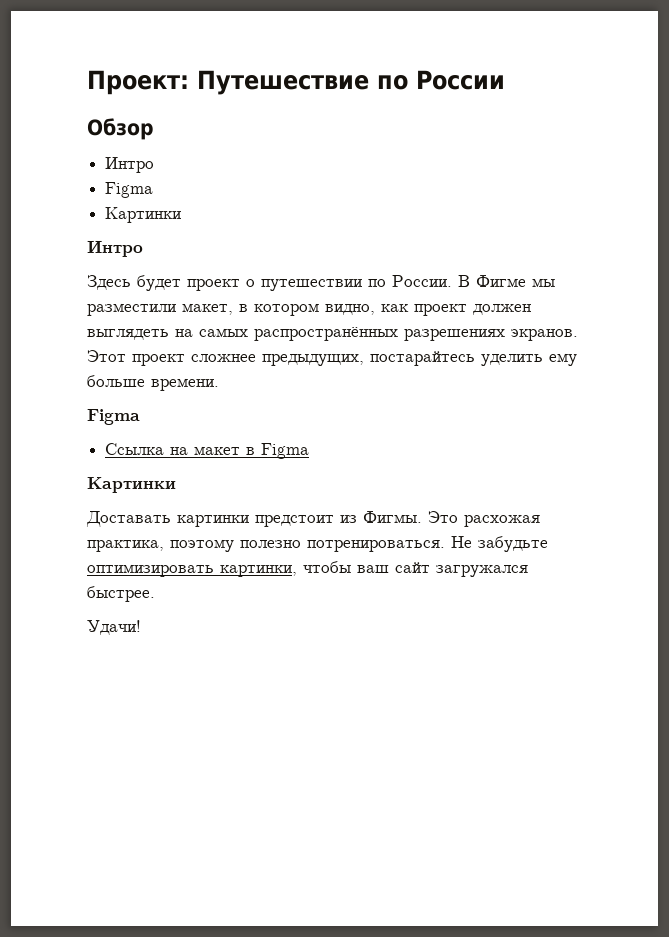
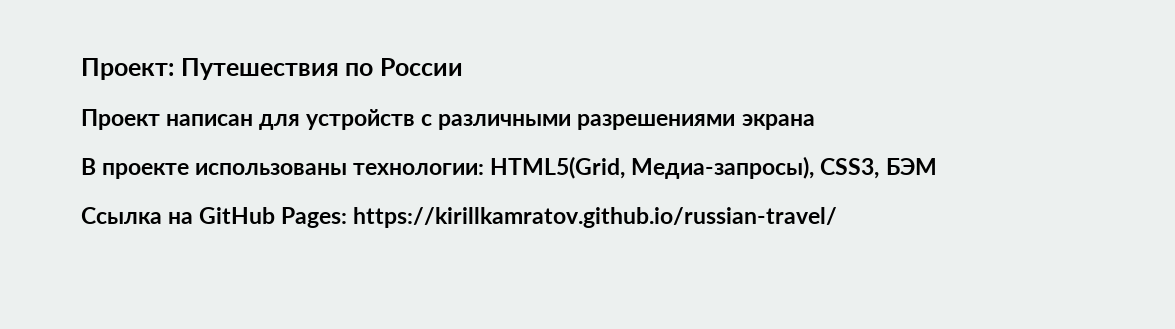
- Проект: Путешествие по России
+ Проект: Путешествия по России
- Обзор
- Интро
- Figma
- Картинки
- Интро
- Здесь будет проект о путешествии по России. В Фигме мы разместили макет, в котором видно, как проект должен выглядеть на самых распространённых разрешениях экранов. Этот проект сложнее предыдущих, постарайтесь уделить ему больше времени.
- Figma
- Ссылка на макет в Figma
- Картинки
- Доставать картинки предстоит из Фигмы. Это расхожая практика, поэтому полезно потренироваться. Не забудьте оптимизировать картинки, чтобы ваш сайт загружался быстрее.
- Удачи!
+ Проект написан для устройств с различными разрешениями экрана
+ В проекте использованы технологии: HTML5(Grid, Медиа-запросы), CSS3, БЭМ
+ Ссылка на GitHub Pages: https://kirillkamratov.github.io/russian-travel/

